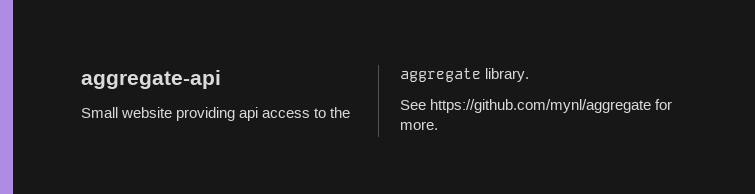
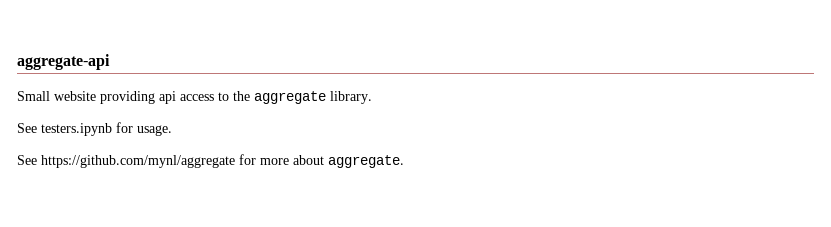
+ See testers.ipynb for usage.
- See https://github.com/mynl/aggregate for more.
+ See https://github.com/mynl/aggregate for more about aggregate.

